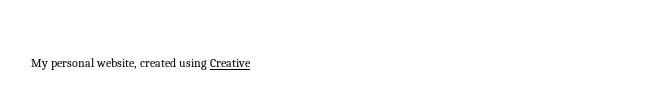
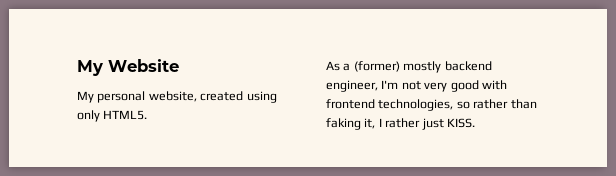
- My personal website, created using Creative
+ My Website
+ My personal website, created using only HTML5.
+ As a (former) mostly backend engineer, I'm not very good with frontend technologies, so rather than faking it, I rather just KISS.

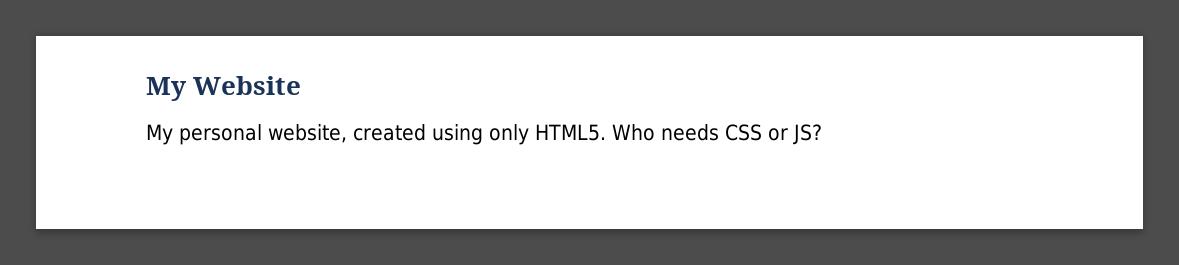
- My personal website, created using only HTML5.
- As a (former) mostly backend engineer, I'm not very good with frontend technologies, so rather than faking it, I rather just KISS.
+ My personal website, created using only HTML5. Who needs CSS or JS?

